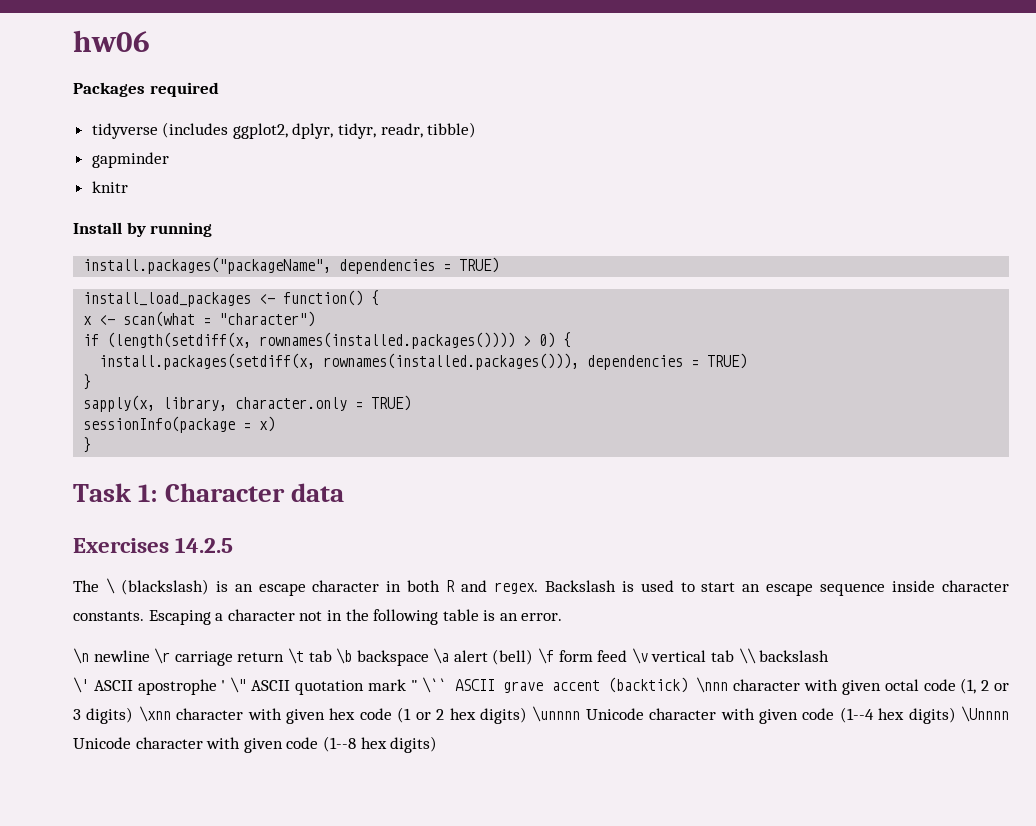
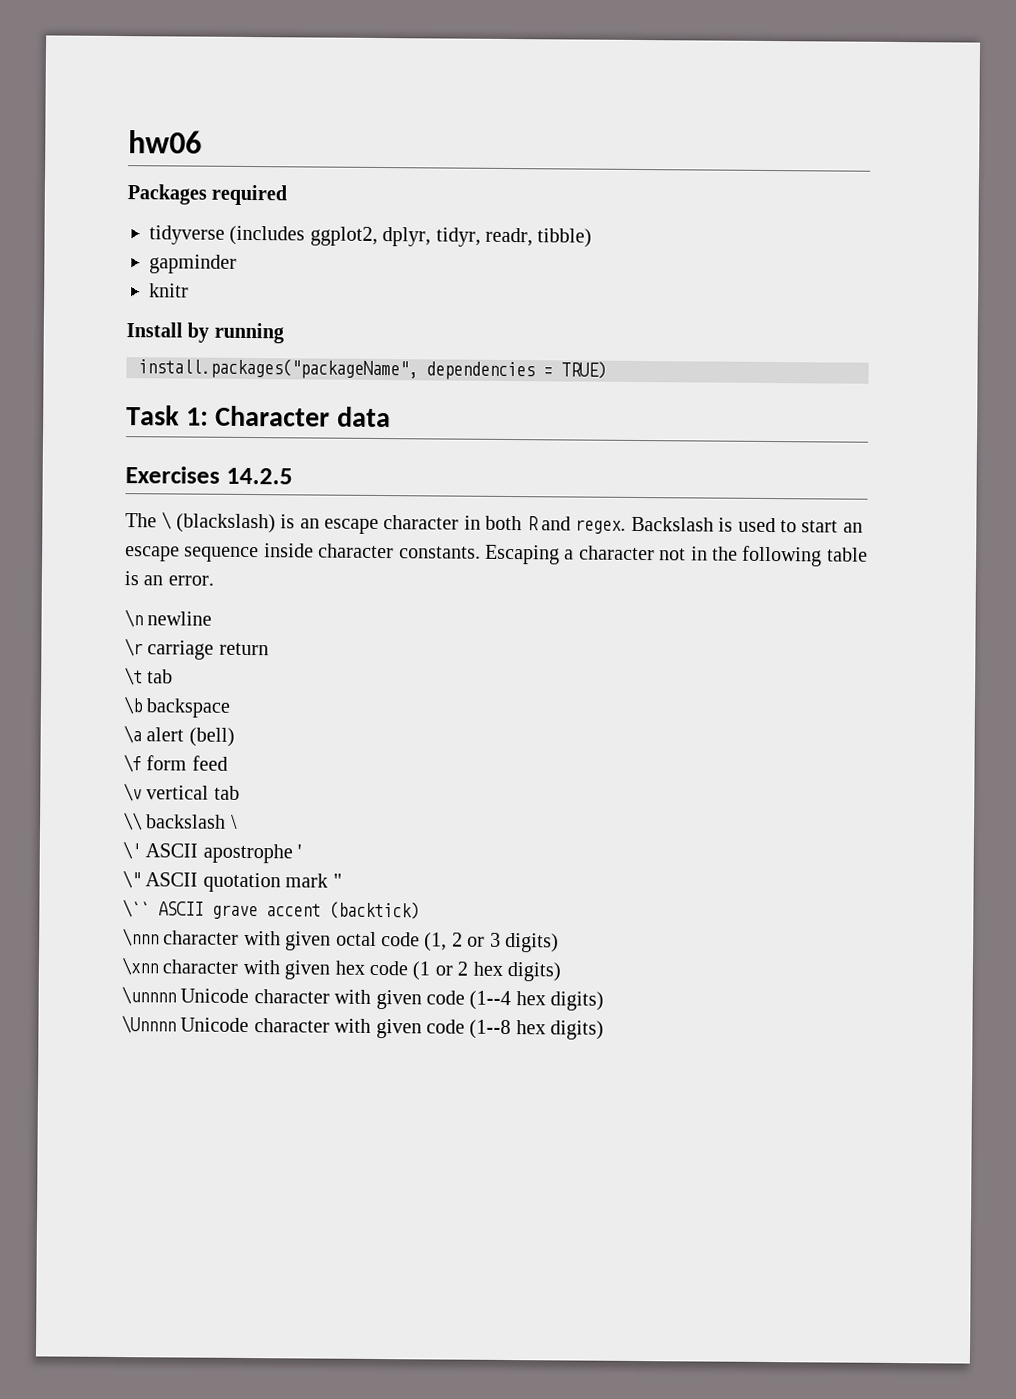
- install_load_packages <- function() {
- x <- scan(what = "character")
- if (length(setdiff(x, rownames(installed.packages()))) > 0) {
- install.packages(setdiff(x, rownames(installed.packages())), dependencies = TRUE)
- }
- sapply(x, library, character.only = TRUE)
- sessionInfo(package = x)
- }
- \n newline \r carriage return \t tab \b backspace \a alert (bell) \f form feed \v vertical tab \\ backslash
+ \n newline
+ \r carriage return
+ \t tab
+ \b backspace
+ \a alert (bell)
+ \f form feed
+ \v vertical tab
+ \\ backslash \
- \' ASCII apostrophe ' \" ASCII quotation mark " \`` ASCII grave accent (backtick) \nnn character with given octal code (1, 2 or 3 digits) \xnn character with given hex code (1 or 2 hex digits) \unnnn Unicode character with given code (1--4 hex digits) \Unnnn Unicode character with given code (1--8 hex digits)
+ \' ASCII apostrophe '
+ \" ASCII quotation mark "
+ \`` ASCII grave accent (backtick)
+ \nnn character with given octal code (1, 2 or 3 digits)
+ \xnn character with given hex code (1 or 2 hex digits)
+ \unnnn Unicode character with given code (1--4 hex digits)
+ \Unnnn Unicode character with given code (1--8 hex digits)

